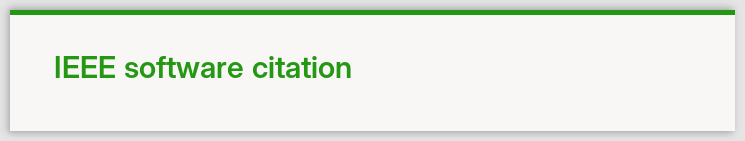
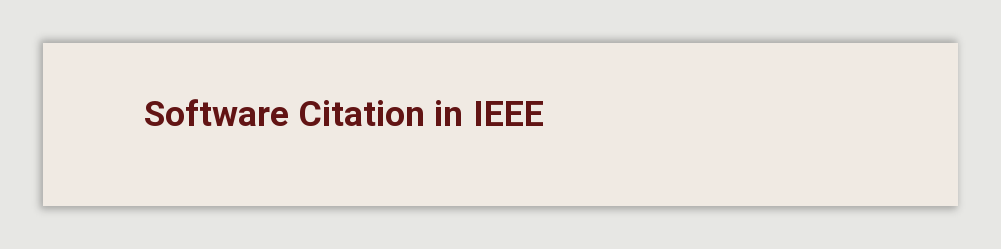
- IEEE software citation
+ Software Citation in IEEE

